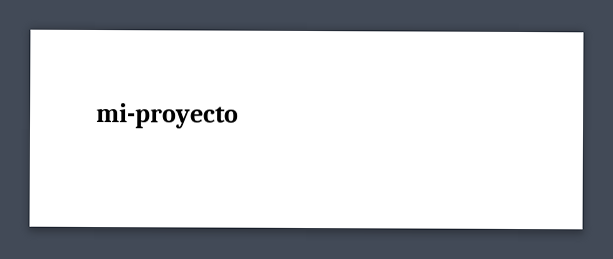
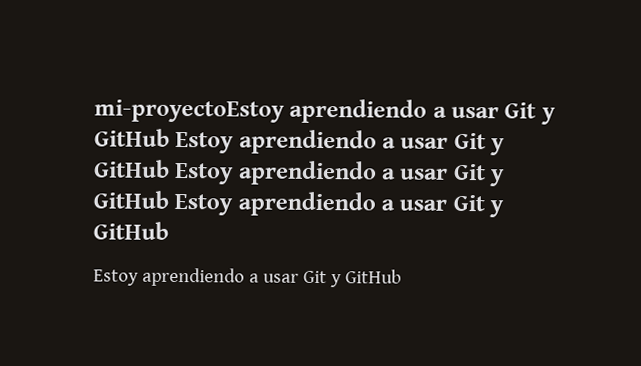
- mi-proyecto
+ mi-proyectoEstoy aprendiendo a usar Git y GitHub Estoy aprendiendo a usar Git y GitHub Estoy aprendiendo a usar Git y GitHub Estoy aprendiendo a usar Git y GitHub
+ Estoy aprendiendo a usar Git y GitHub

